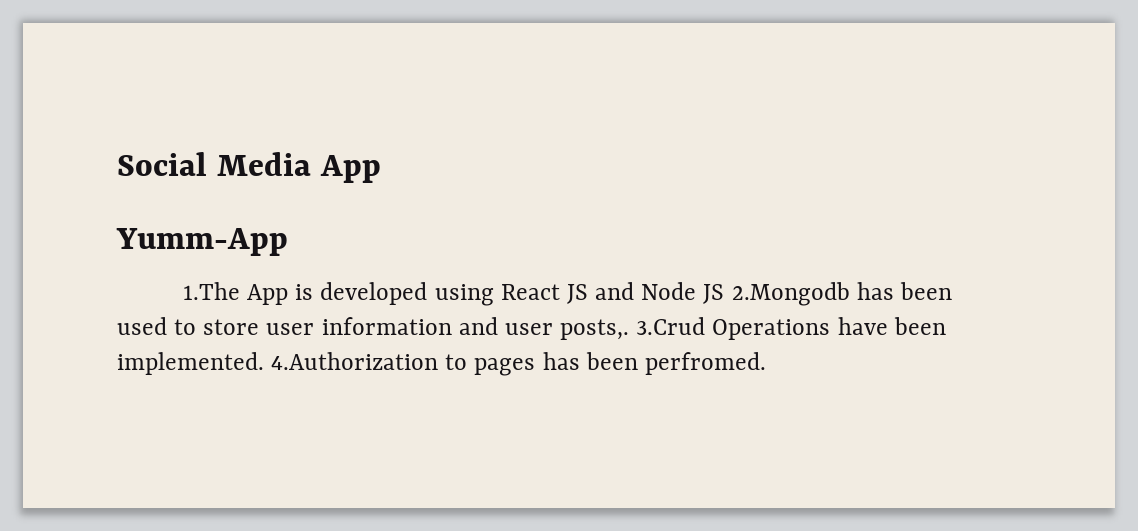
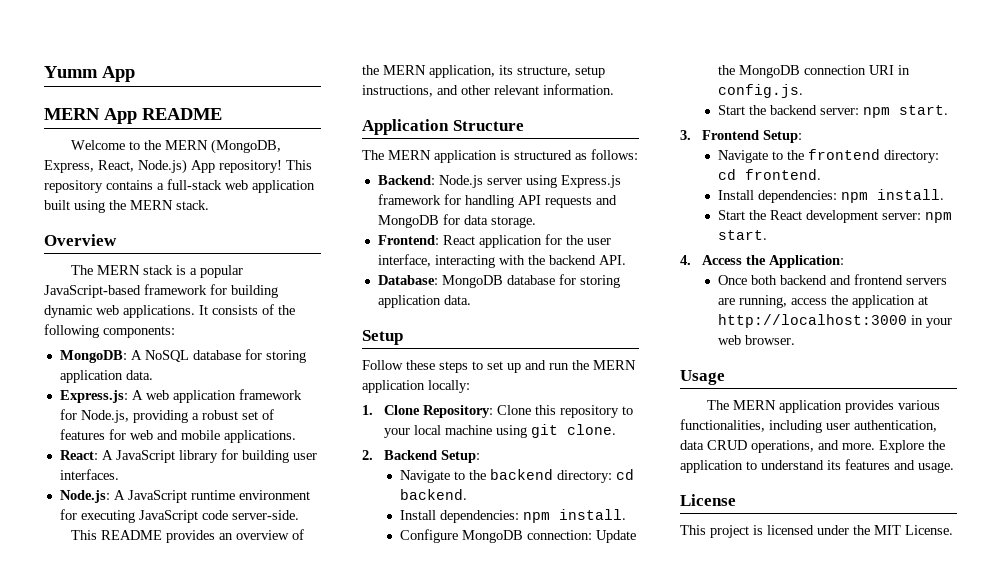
- Social Media App
+ Yumm App
- Yumm-App
- 1.The App is developed using React JS and Node JS 2.Mongodb has been used to store user information and user posts,. 3.Crud Operations have been implemented. 4.Authorization to pages has been perfromed.
+ MERN App README
+ Welcome to the MERN (MongoDB, Express, React, Node.js) App repository! This repository contains a full-stack web application built using the MERN stack.
+ Overview
+ The MERN stack is a popular JavaScript-based framework for building dynamic web applications. It consists of the following components:
+ MongoDB: A NoSQL database for storing application data.
+ Express.js: A web application framework for Node.js, providing a robust set of features for web and mobile applications.
+ React: A JavaScript library for building user interfaces.
+ Node.js: A JavaScript runtime environment for executing JavaScript code server-side.
+ This README provides an overview of the MERN application, its structure, setup instructions, and other relevant information.
+ Application Structure
+ The MERN application is structured as follows:
+ Backend: Node.js server using Express.js framework for handling API requests and MongoDB for data storage.
+ Frontend: React application for the user interface, interacting with the backend API.
+ Database: MongoDB database for storing application data.
+ Setup
+ Follow these steps to set up and run the MERN application locally:
+ 1. Clone Repository: Clone this repository to your local machine using git clone.
+ 2. Backend Setup:
+ Navigate to the backend directory: cd backend.
+ Install dependencies: npm install.
+ Configure MongoDB connection: Update the MongoDB connection URI in config.js.
+ Start the backend server: npm start.
+ 3. Frontend Setup:
+ Navigate to the frontend directory: cd frontend.
+ Install dependencies: npm install.
+ Start the React development server: npm start.
+ 4. Access the Application:
+ Once both backend and frontend servers are running, access the application at http://localhost:3000 in your web browser.
+ Usage
+ The MERN application provides various functionalities, including user authentication, data CRUD operations, and more. Explore the application to understand its features and usage.
+ License
+ This project is licensed under the MIT License.

